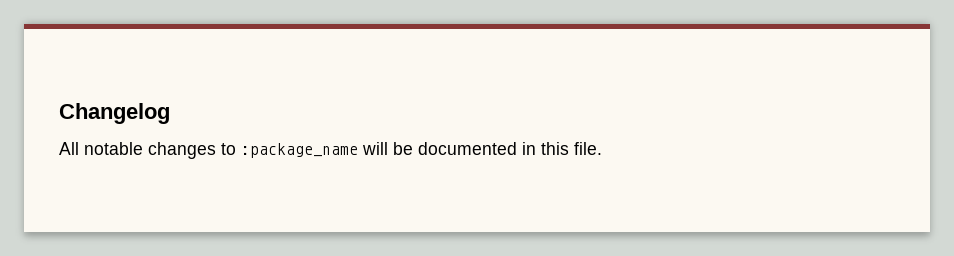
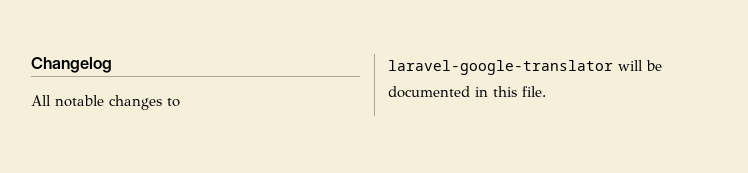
- All notable changes to :package_name will be documented in this file.
+ All notable changes to laravel-google-translator will be documented in this file.

